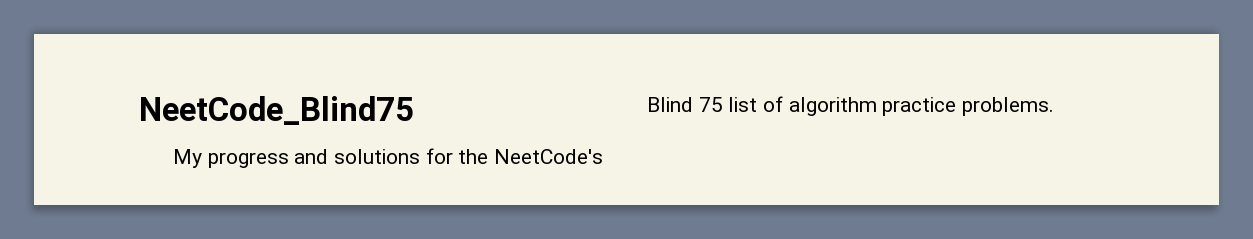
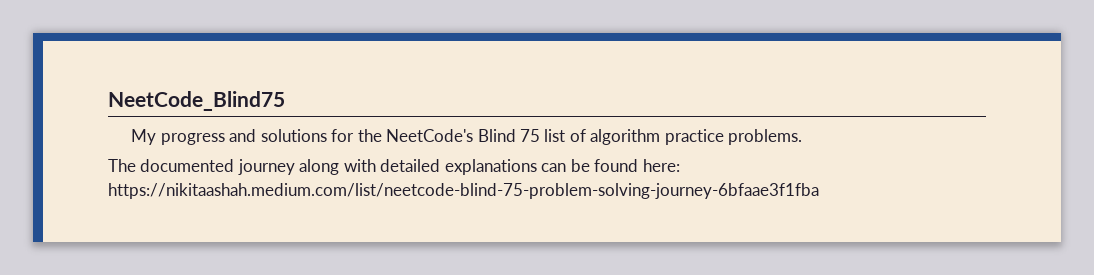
+ The documented journey along with detailed explanations can be found here: https://nikitaashah.medium.com/list/neetcode-blind-75-problem-solving-journey-6bfaae3f1fba

